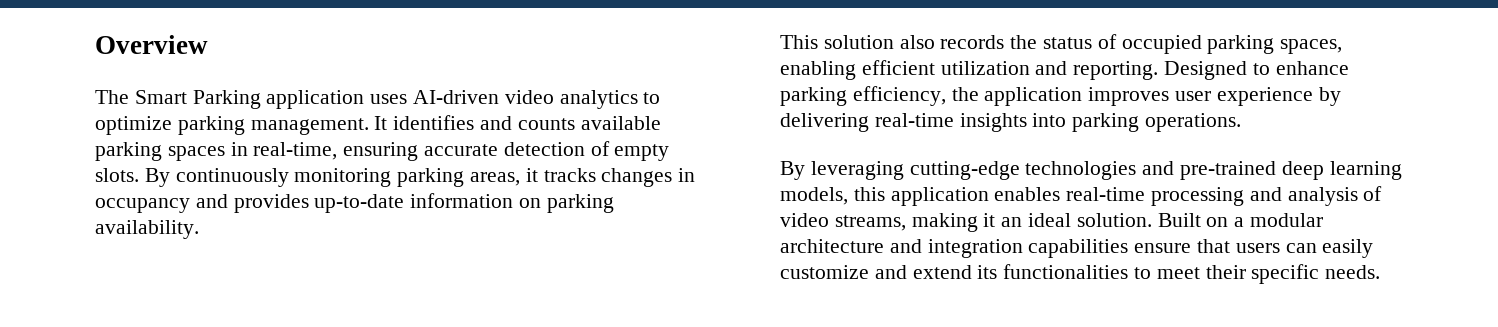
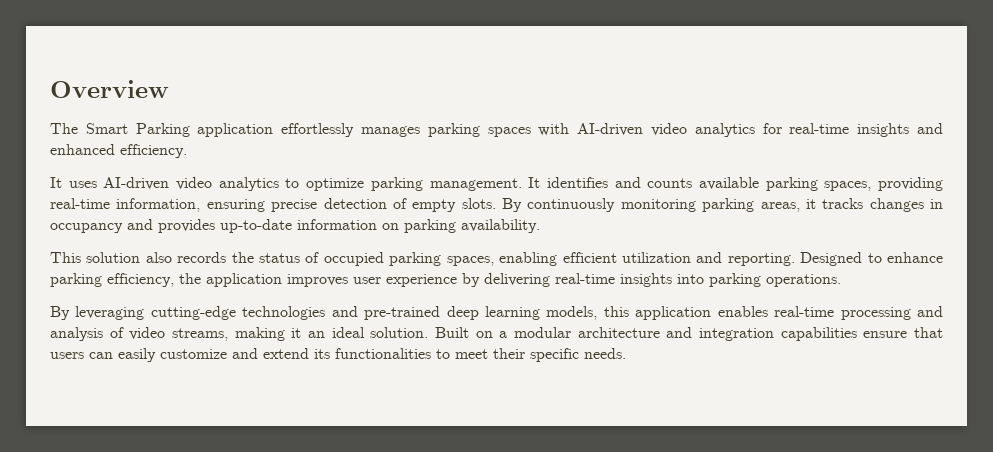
- The Smart Parking application uses AI-driven video analytics to optimize parking management.
+ The Smart Parking application effortlessly manages parking spaces with AI-driven video analytics for real-time insights and enhanced efficiency.
+ It uses AI-driven video analytics to optimize parking management.
- It identifies and counts available parking spaces in real-time, ensuring accurate detection of empty slots.
+ It identifies and counts available parking spaces, providing real-time information, ensuring precise detection of empty slots.

